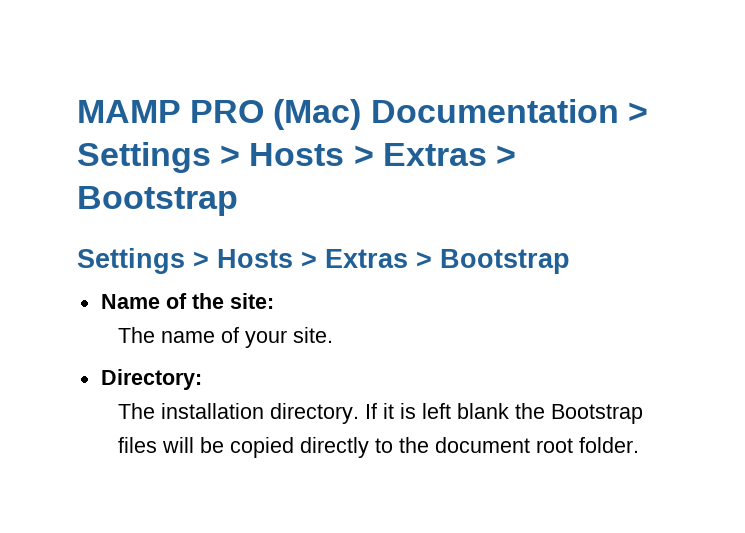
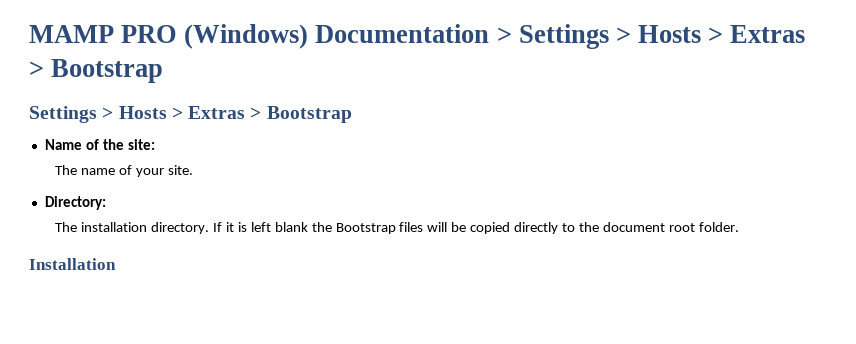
- MAMP PRO (Mac) Documentation > Settings > Hosts > Extras > Bootstrap
+ MAMP PRO (Windows) Documentation > Settings > Hosts > Extras > Bootstrap
+ Installation

